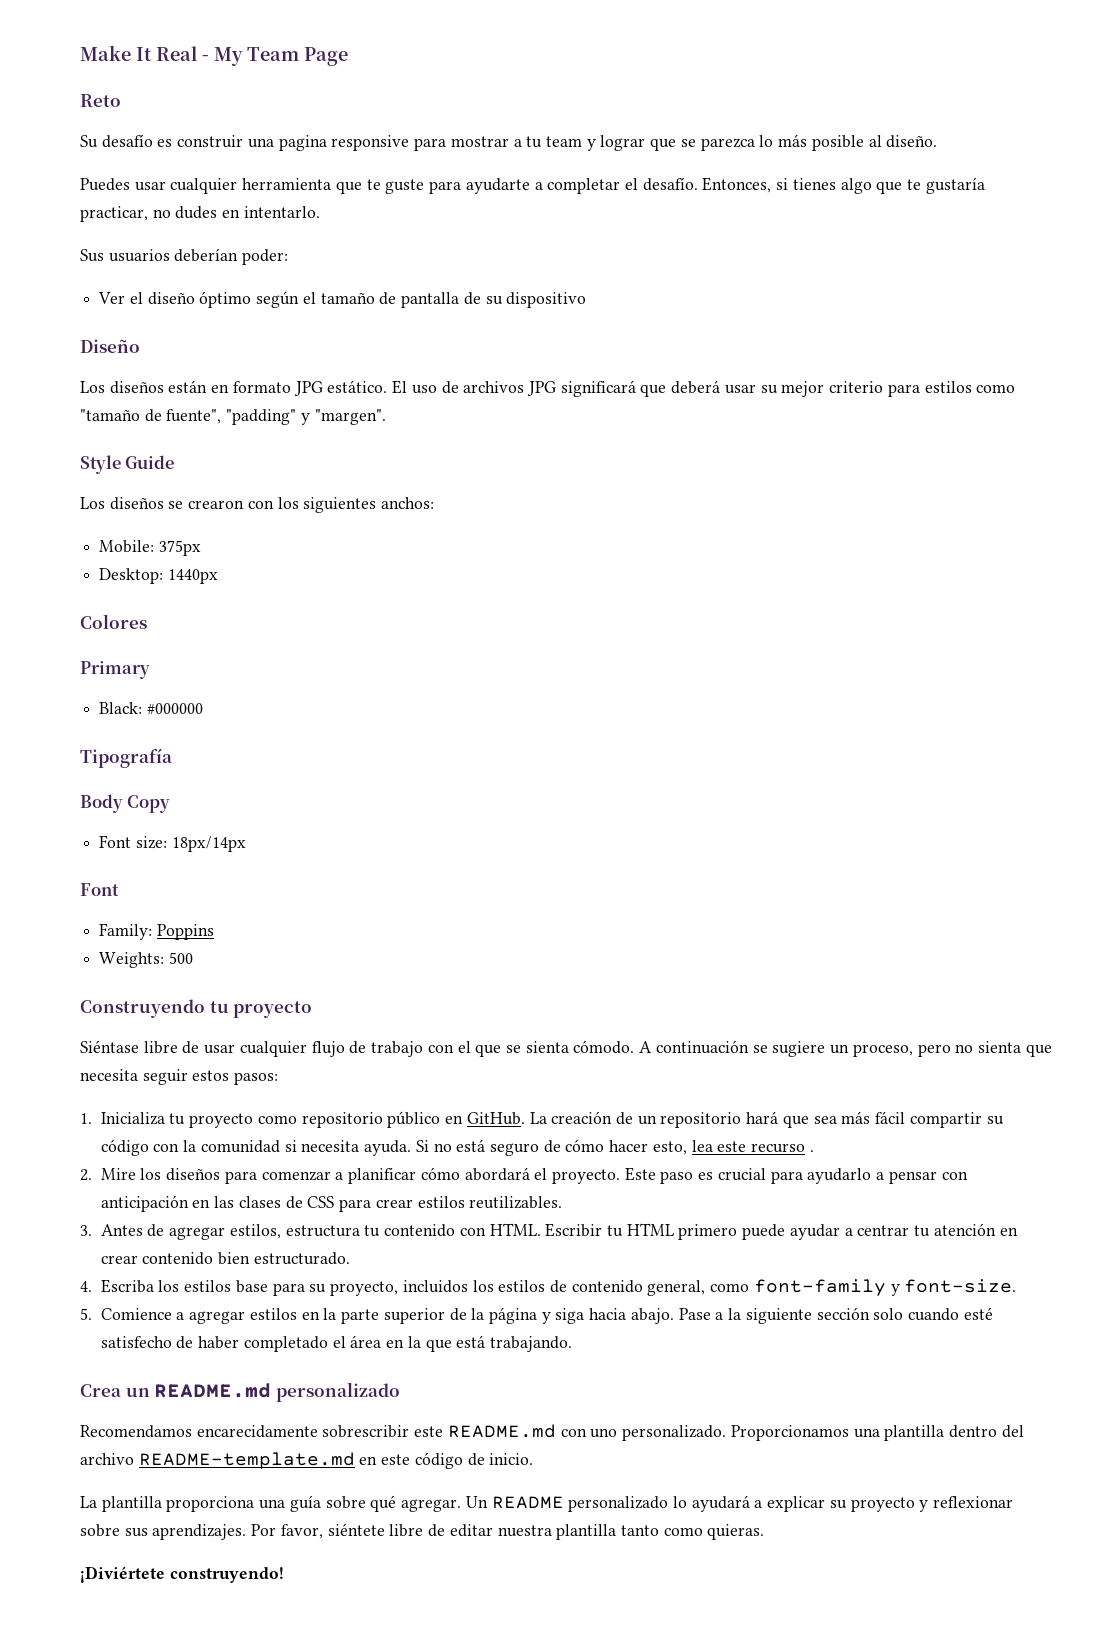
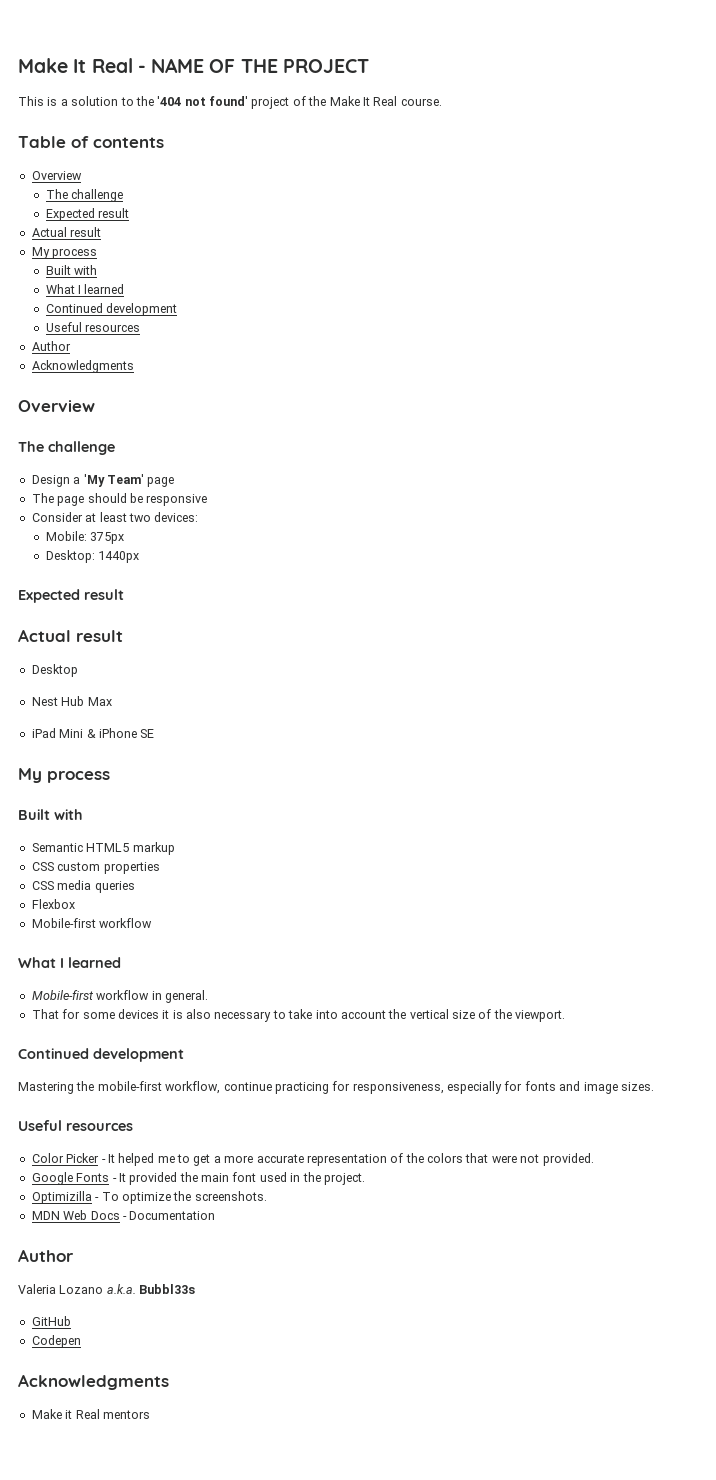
- Make It Real - My Team Page
- Reto
- Su desafío es construir una pagina responsive para mostrar a tu team y lograr que se parezca lo más posible al diseño.
- Puedes usar cualquier herramienta que te guste para ayudarte a completar el desafío. Entonces, si tienes algo que te gustaría practicar, no dudes en intentarlo.
- Sus usuarios deberían poder:
- Ver el diseño óptimo según el tamaño de pantalla de su dispositivo
- Diseño
- Los diseños están en formato JPG estático. El uso de archivos JPG significará que deberá usar su mejor criterio para estilos como "tamaño de fuente", "padding" y "margen".
- Style Guide
- Los diseños se crearon con los siguientes anchos:
+ Make It Real - NAME OF THE PROJECT
+ This is a solution to the '404 not found' project of the Make It Real course.
+ Table of contents
+ Overview
+ The challenge
+ Expected result
+ Actual result
+ My process
+ Built with
+ What I learned
+ Continued development
+ Useful resources
+ Author
+ Acknowledgments
+ Overview
+ The challenge
+ Design a 'My Team' page
+ The page should be responsive
+ Consider at least two devices:
  Mobile: 375px
  Desktop: 1440px
- Colores
- Primary
- Black: #000000
- Tipografía
- Body Copy
- Font size: 18px/14px
- Font
- Family: Poppins
- Weights: 500
- Construyendo tu proyecto
- Siéntase libre de usar cualquier flujo de trabajo con el que se sienta cómodo. A continuación se sugiere un proceso, pero no sienta que necesita seguir estos pasos:
- 1. Inicializa tu proyecto como repositorio público en GitHub. La creación de un repositorio hará que sea más fácil compartir su código con la comunidad si necesita ayuda. Si no está seguro de cómo hacer esto, lea este recurso .
- 2. Mire los diseños para comenzar a planificar cómo abordará el proyecto. Este paso es crucial para ayudarlo a pensar con anticipación en las clases de CSS para crear estilos reutilizables.
- 3. Antes de agregar estilos, estructura tu contenido con HTML. Escribir tu HTML primero puede ayudar a centrar tu atención en crear contenido bien estructurado.
- 4. Escriba los estilos base para su proyecto, incluidos los estilos de contenido general, como font-family y font-size.
- 5. Comience a agregar estilos en la parte superior de la página y siga hacia abajo. Pase a la siguiente sección solo cuando esté satisfecho de haber completado el área en la que está trabajando.
- Crea un README.md personalizado
- Recomendamos encarecidamente sobrescribir este README.md con uno personalizado. Proporcionamos una plantilla dentro del archivo README-template.md en este código de inicio.
- La plantilla proporciona una guía sobre qué agregar. Un README personalizado lo ayudará a explicar su proyecto y reflexionar sobre sus aprendizajes. Por favor, siéntete libre de editar nuestra plantilla tanto como quieras.
- ¡Diviértete construyendo!
+ Expected result
+ Actual result
+ Desktop
+ Nest Hub Max
+ iPad Mini & iPhone SE
+ My process
+ Built with
+ Semantic HTML5 markup
+ CSS custom properties
+ CSS media queries
+ Flexbox
+ Mobile-first workflow
+ What I learned
+ Mobile-first workflow in general.
+ That for some devices it is also necessary to take into account the vertical size of the viewport.
+ Continued development
+ Mastering the mobile-first workflow, continue practicing for responsiveness, especially for fonts and image sizes.
+ Useful resources
+ Color Picker - It helped me to get a more accurate representation of the colors that were not provided.
+ Google Fonts - It provided the main font used in the project.
+ Optimizilla - To optimize the screenshots.
+ MDN Web Docs - Documentation
+ Author
+ Valeria Lozano a.k.a. Bubbl33s
+ GitHub
+ Codepen
+ Acknowledgments
+ Make it Real mentors

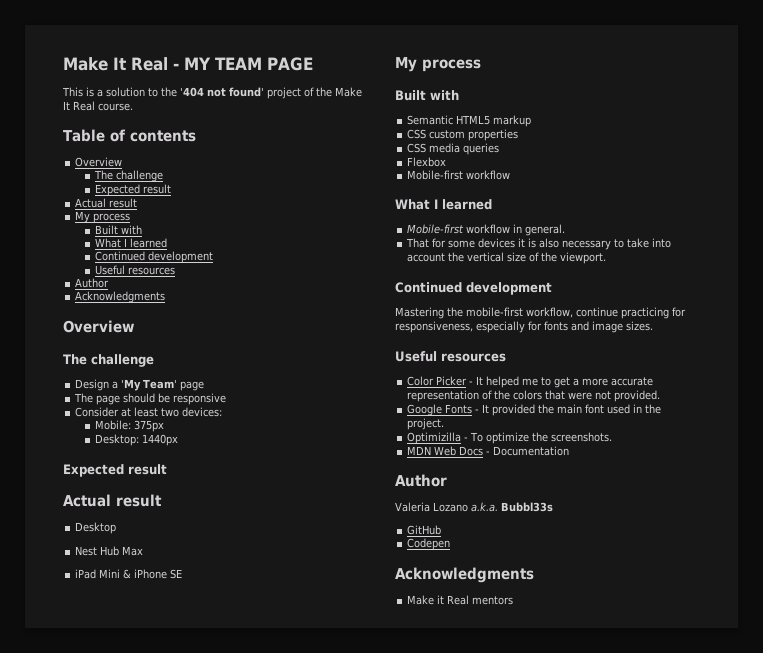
- Make It Real - NAME OF THE PROJECT
+ Make It Real - MY TEAM PAGE

